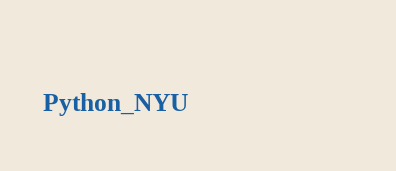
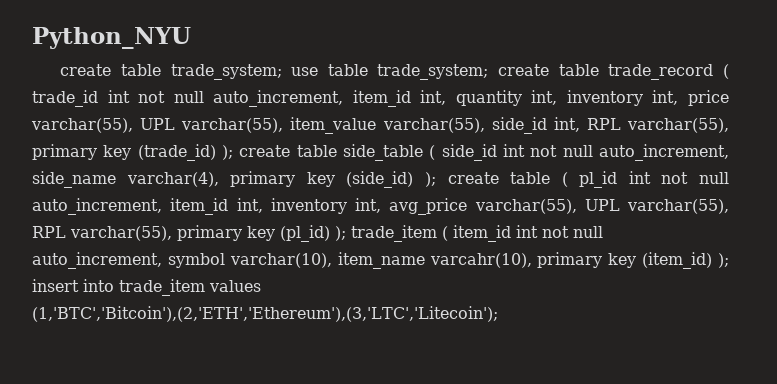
+ create table trade_system; use table trade_system; create table trade_record ( trade_id int not null auto_increment, item_id int, quantity int, inventory int, price varchar(55), UPL varchar(55), item_value varchar(55), side_id int, RPL varchar(55), primary key (trade_id) ); create table side_table ( side_id int not null auto_increment, side_name varchar(4), primary key (side_id) ); create table ( pl_id int not null auto_increment, item_id int, inventory int, avg_price varchar(55), UPL varchar(55), RPL varchar(55), primary key (pl_id) ); trade_item ( item_id int not null auto_increment, symbol varchar(10), item_name varcahr(10), primary key (item_id) ); insert into trade_item values (1,'BTC','Bitcoin'),(2,'ETH','Ethereum'),(3,'LTC','Litecoin');

